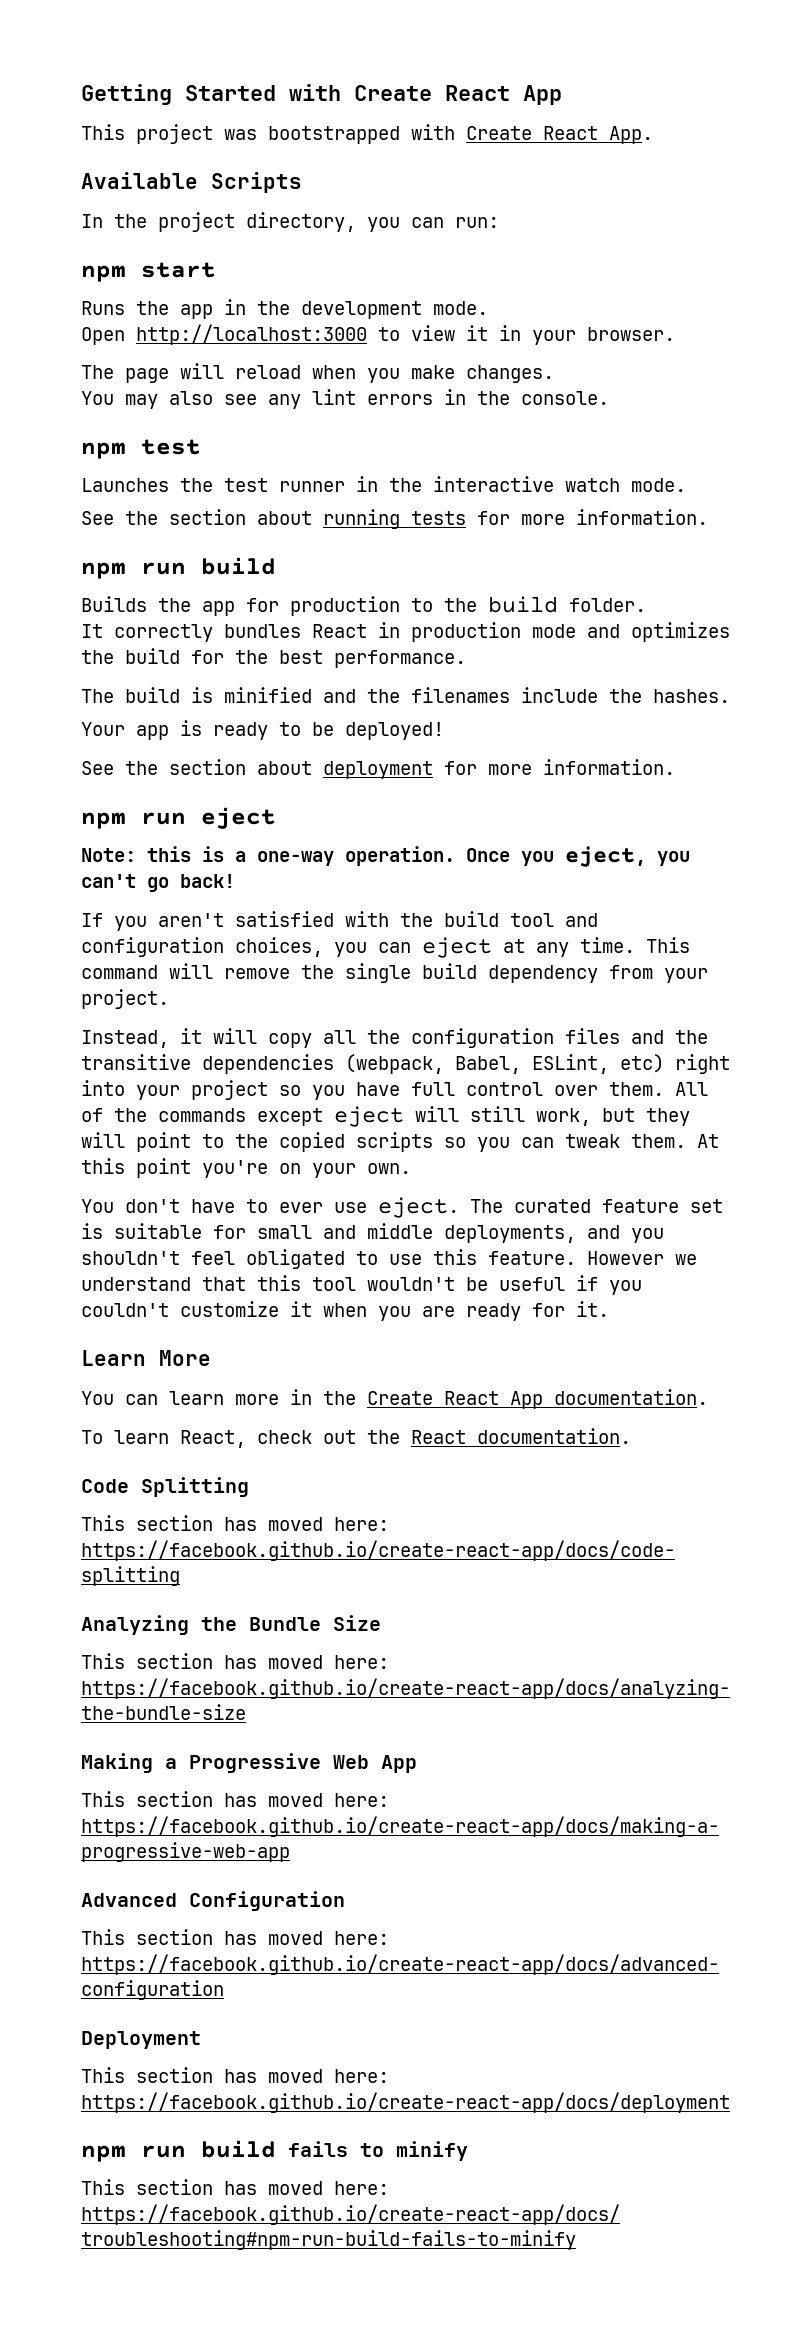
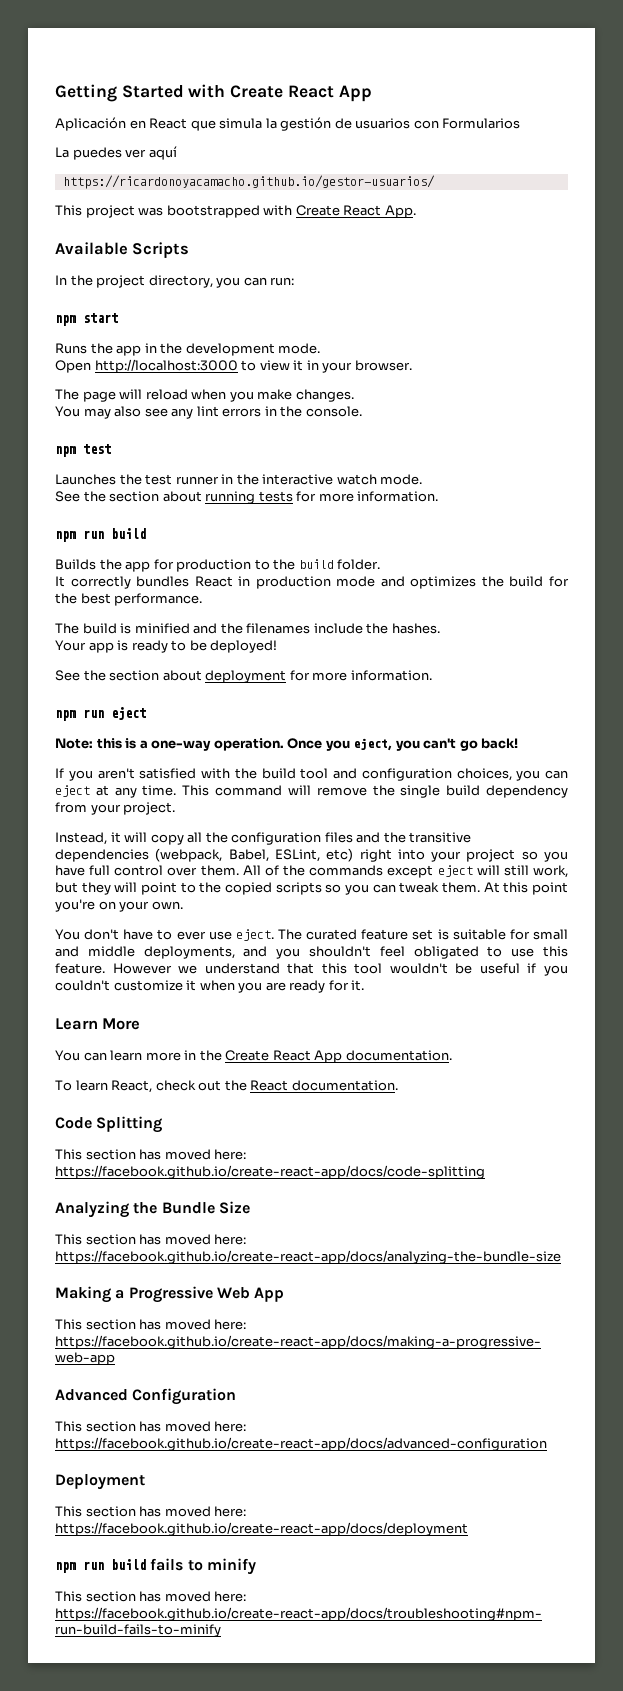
+ Aplicación en React que simula la gestión de usuarios con Formularios
+ La puedes ver aquí
+ https://ricardonoyacamacho.github.io/gestor-usuarios/

